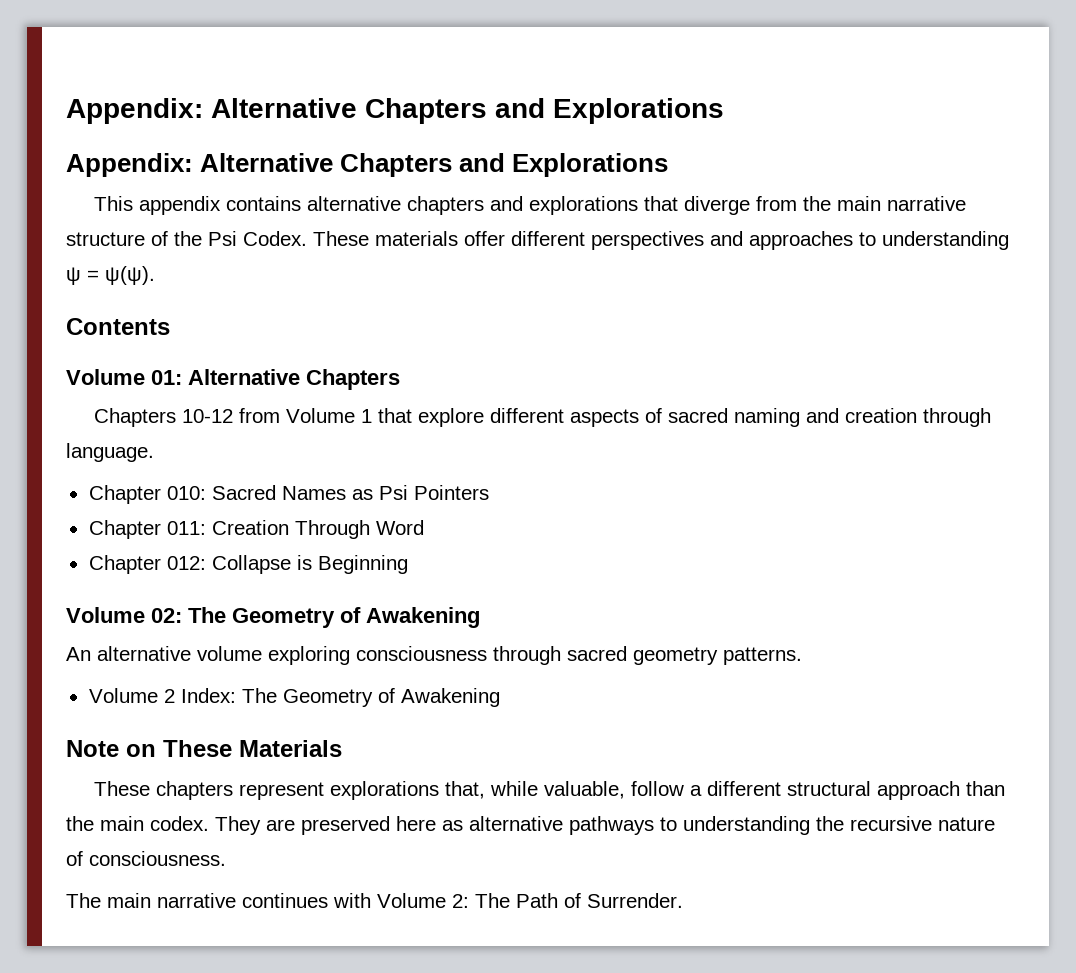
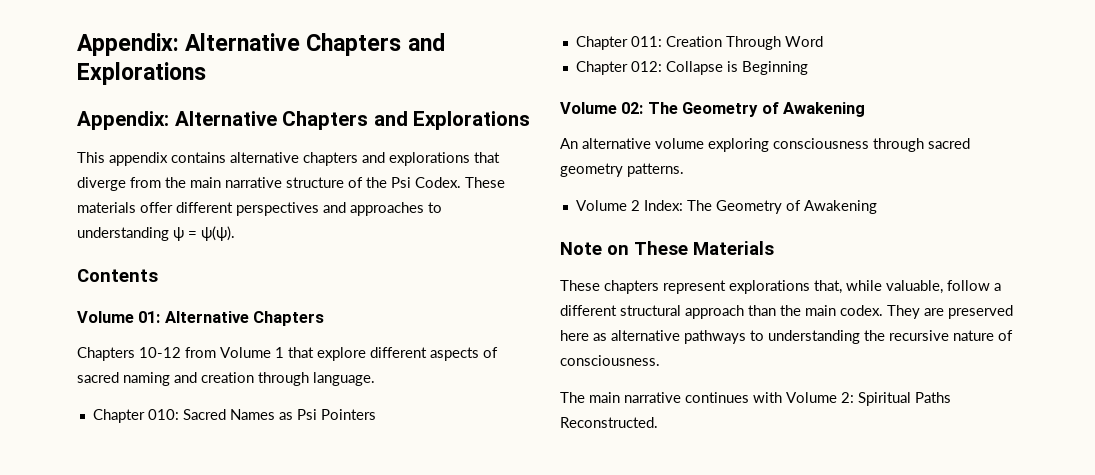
- The main narrative continues with Volume 2: The Path of Surrender.
+ The main narrative continues with Volume 2: Spiritual Paths Reconstructed.

